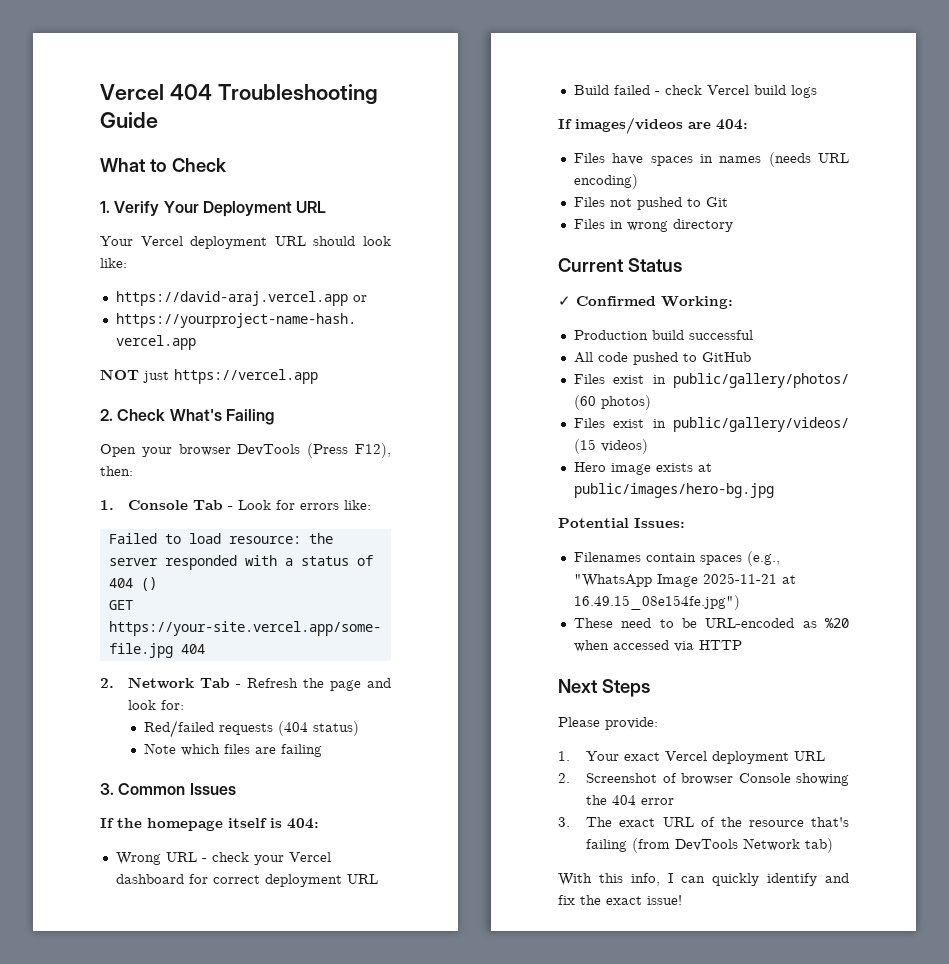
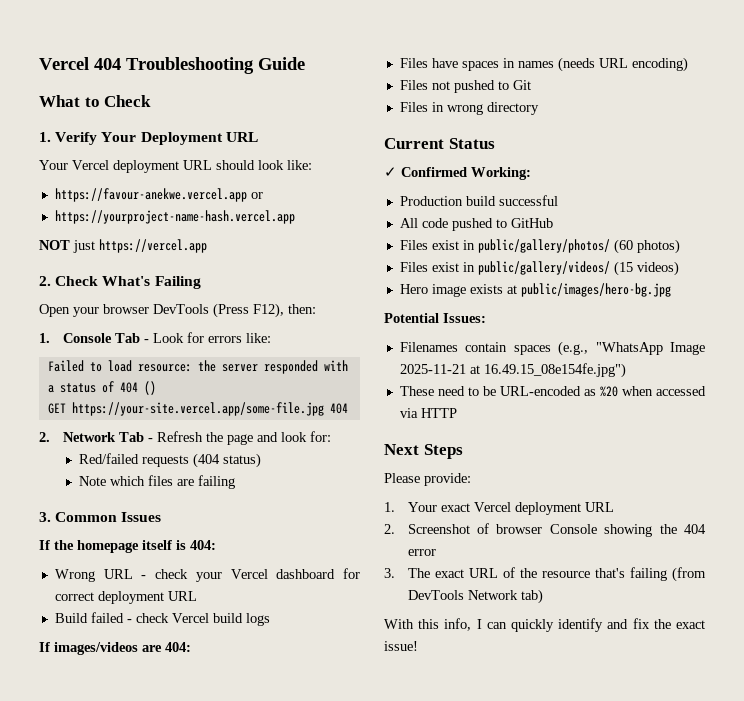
- https://david-araj.vercel.app or
+ https://favour-anekwe.vercel.app or

